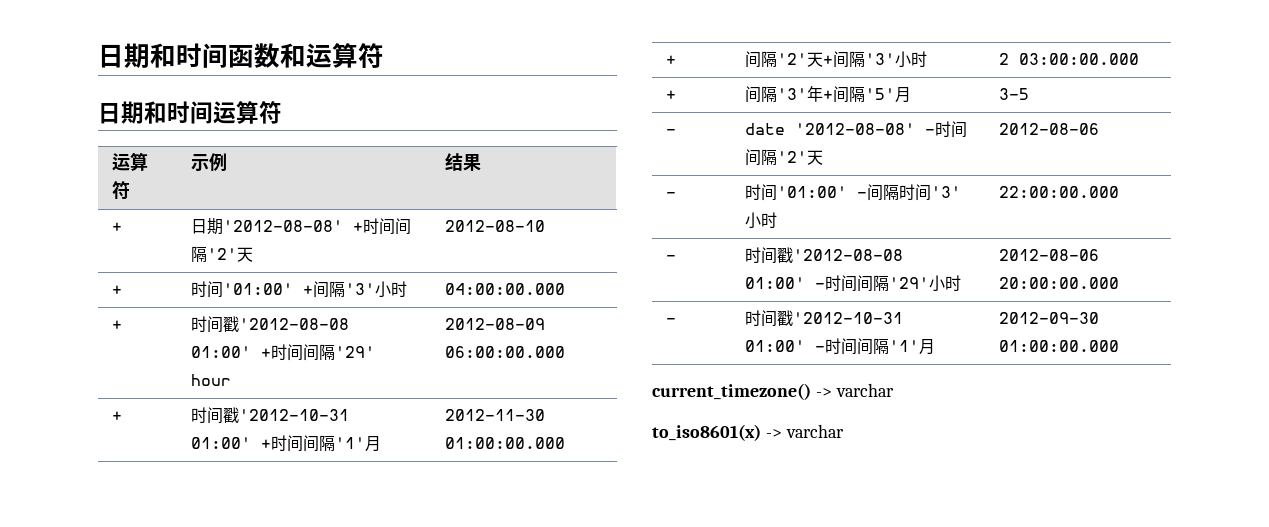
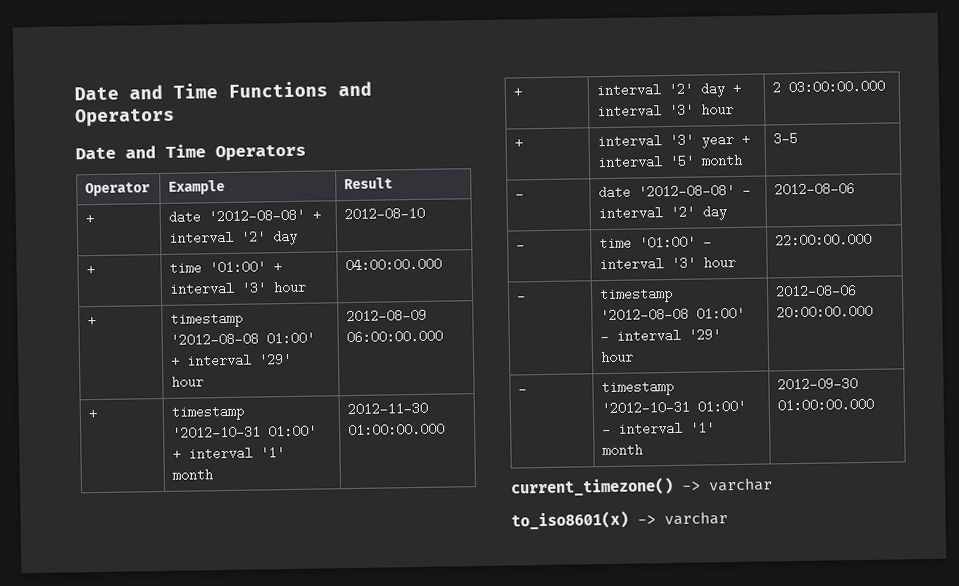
- 日期和时间函数和运算符
- 日期和时间运算符
- 运算符 | 示例 | 结果
- + | 日期'2012-08-08' +时间间隔'2'天 | 2012-08-10
+ Date and Time Functions and Operators
+ Date and Time Operators
+ Operator | Example | Result
+ + | date '2012-08-08' + interval '2' day | 2012-08-10
- + | 时间'01:00' +间隔'3'小时 | 04:00:00.000
+ + | time '01:00' + interval '3' hour | 04:00:00.000
- + | 时间戳'2012-08-08 01:00' +时间间隔'29' hour | 2012-08-09 06:00:00.000
+ + | timestamp '2012-08-08 01:00' + interval '29' hour | 2012-08-09 06:00:00.000
- + | 时间戳'2012-10-31 01:00' +时间间隔'1'月 | 2012-11-30 01:00:00.000
+ + | timestamp '2012-10-31 01:00' + interval '1' month | 2012-11-30 01:00:00.000
- + | 间隔'2'天+间隔'3'小时 | 2 03:00:00.000
- + | 间隔'3'年+间隔'5'月 | 3-5
+ + | interval '2' day + interval '3' hour | 2 03:00:00.000
+ + | interval '3' year + interval '5' month | 3-5
- - | date '2012-08-08' -时间间隔'2'天 | 2012-08-06
+ - | date '2012-08-08' - interval '2' day | 2012-08-06
- - | 时间'01:00' -间隔时间'3'小时 | 22:00:00.000
+ - | time '01:00' - interval '3' hour | 22:00:00.000
- - | 时间戳'2012-08-08 01:00' -时间间隔'29'小时 | 2012-08-06 20:00:00.000
+ - | timestamp '2012-08-08 01:00' - interval '29' hour | 2012-08-06 20:00:00.000
- - | 时间戳'2012-10-31 01:00' -时间间隔'1'月 | 2012-09-30 01:00:00.000
+ - | timestamp '2012-10-31 01:00' - interval '1' month | 2012-09-30 01:00:00.000

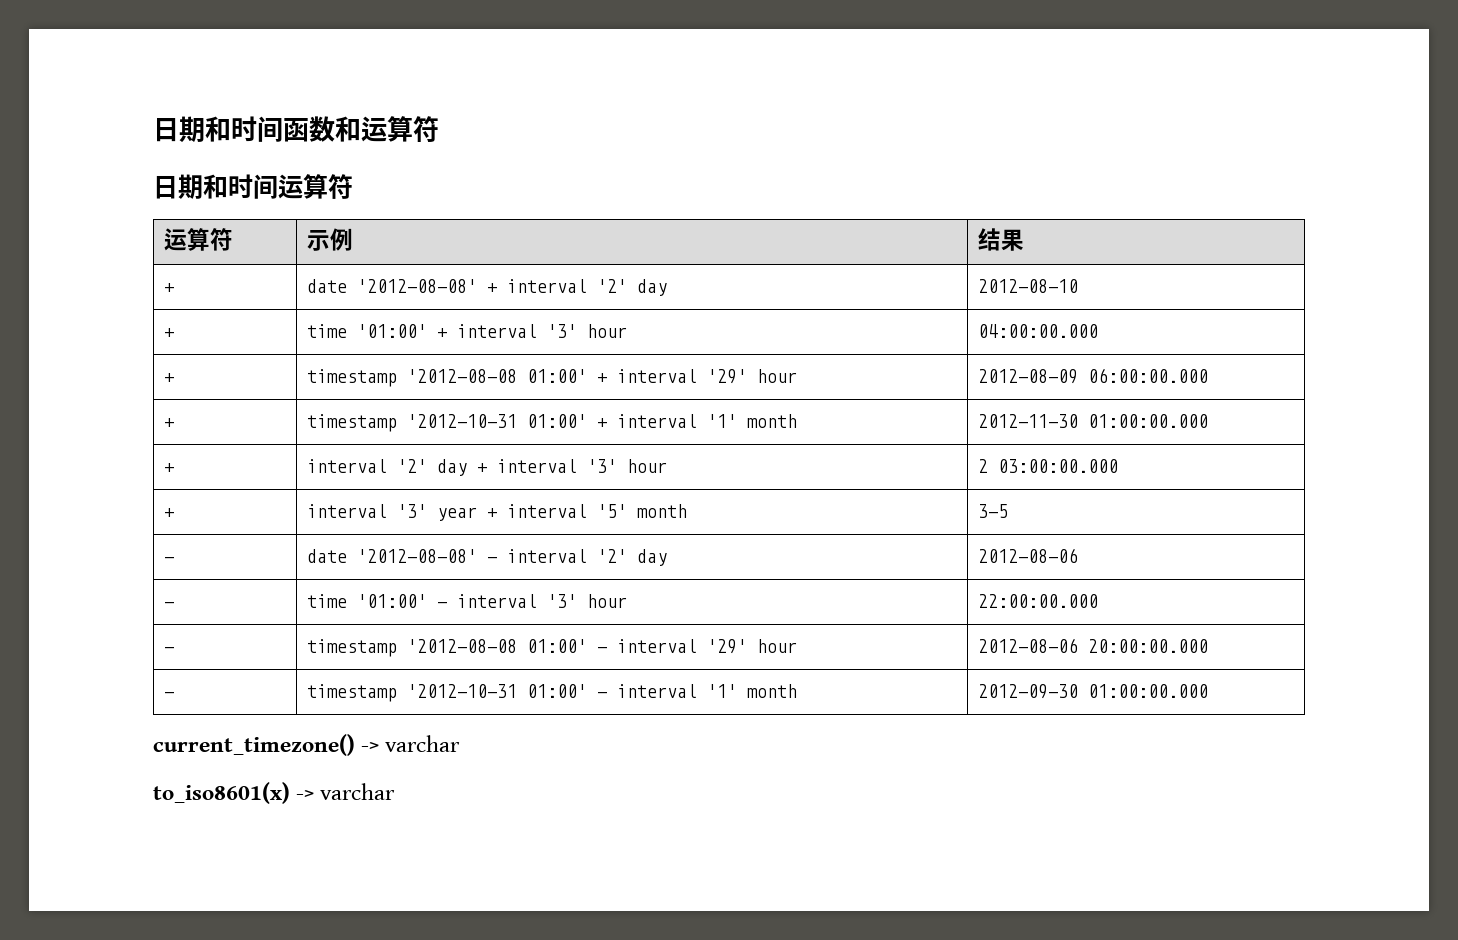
- Date and Time Functions and Operators
- Date and Time Operators
- Operator | Example | Result
+ 日期和时间函数和运算符
+ 日期和时间运算符
+ 运算符 | 示例 | 结果

